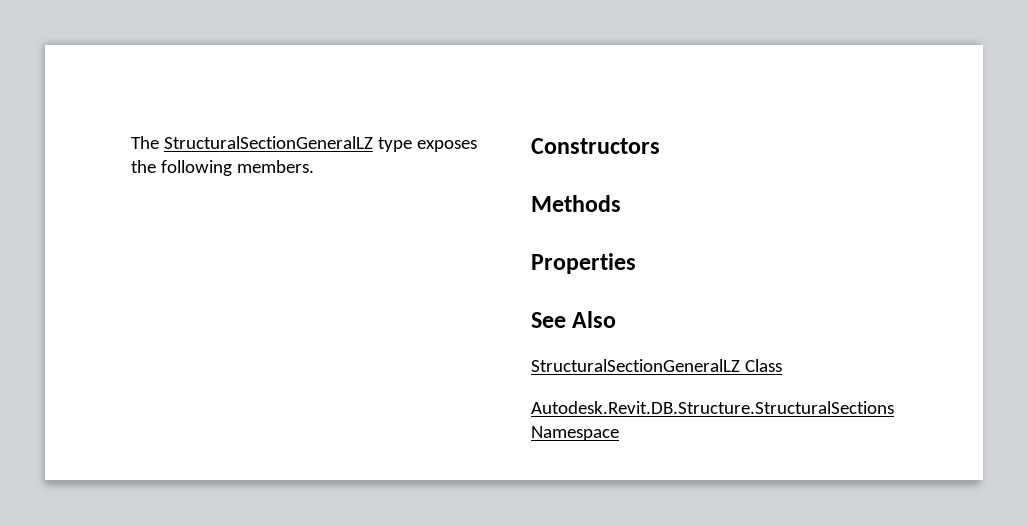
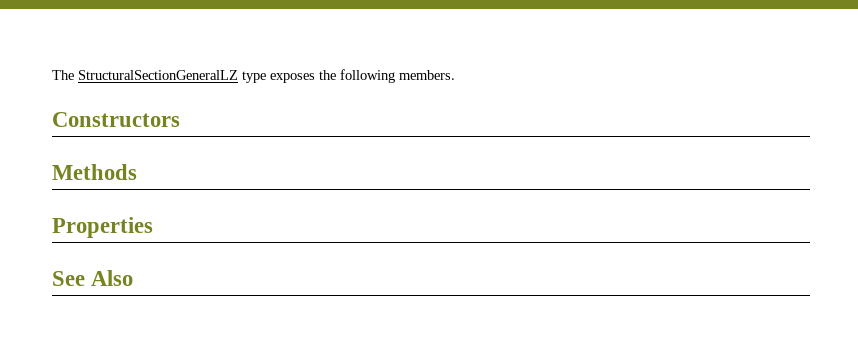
- StructuralSectionGeneralLZ Class
- Autodesk.Revit.DB.Structure.StructuralSections Namespace

